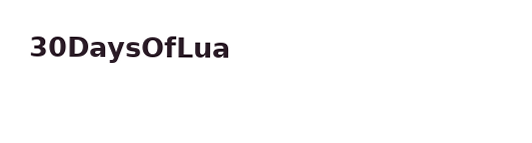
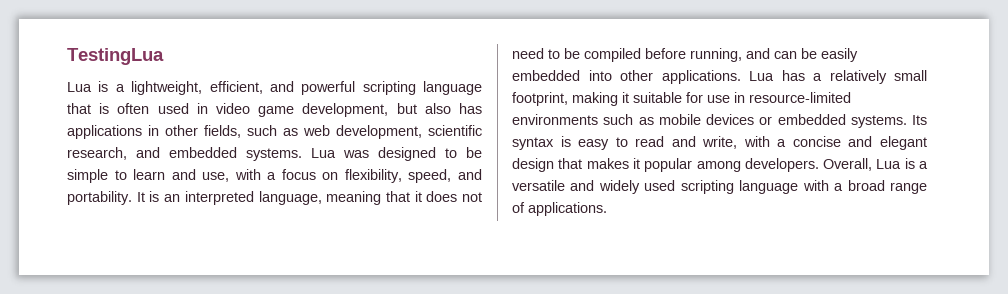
- 30DaysOfLua
+ TestingLua
+ Lua is a lightweight, efficient, and powerful scripting language that is often used in video game development, but also has applications in other fields, such as web development, scientific research, and embedded systems. Lua was designed to be simple to learn and use, with a focus on flexibility, speed, and portability. It is an interpreted language, meaning that it does not need to be compiled before running, and can be easily embedded into other applications. Lua has a relatively small footprint, making it suitable for use in resource-limited environments such as mobile devices or embedded systems. Its syntax is easy to read and write, with a concise and elegant design that makes it popular among developers. Overall, Lua is a versatile and widely used scripting language with a broad range of applications.

